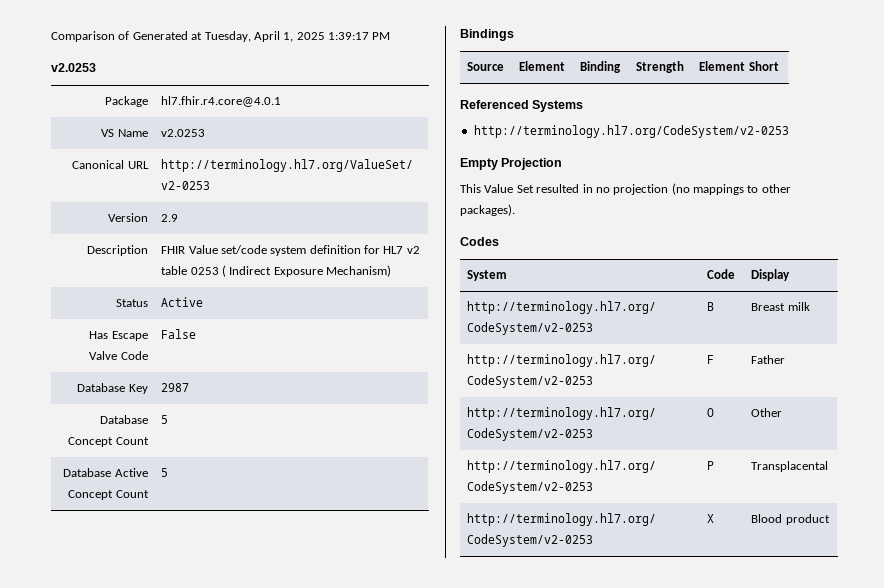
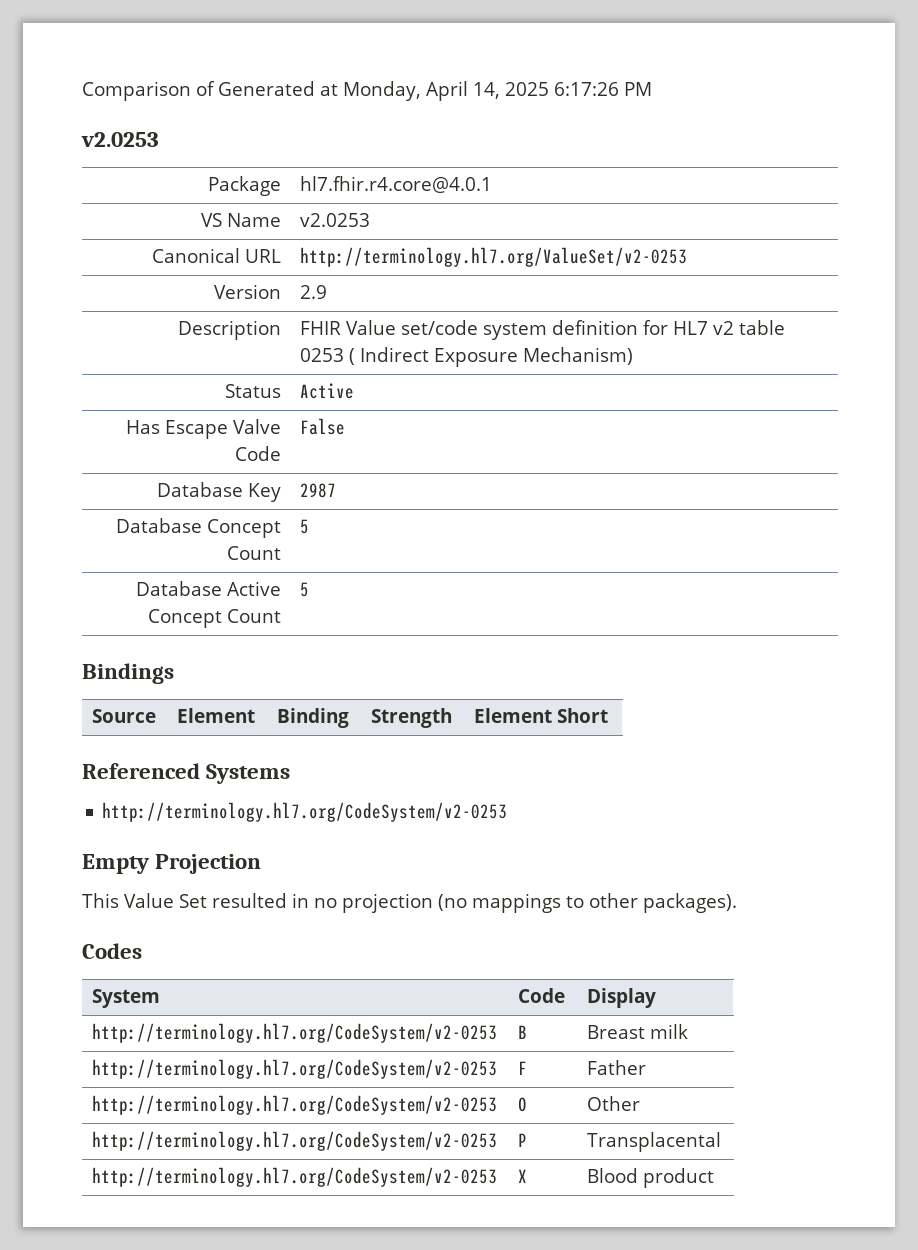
- Comparison of Generated at Tuesday, April 1, 2025 1:39:17 PM
+ Comparison of Generated at Monday, April 14, 2025 6:17:26 PM

